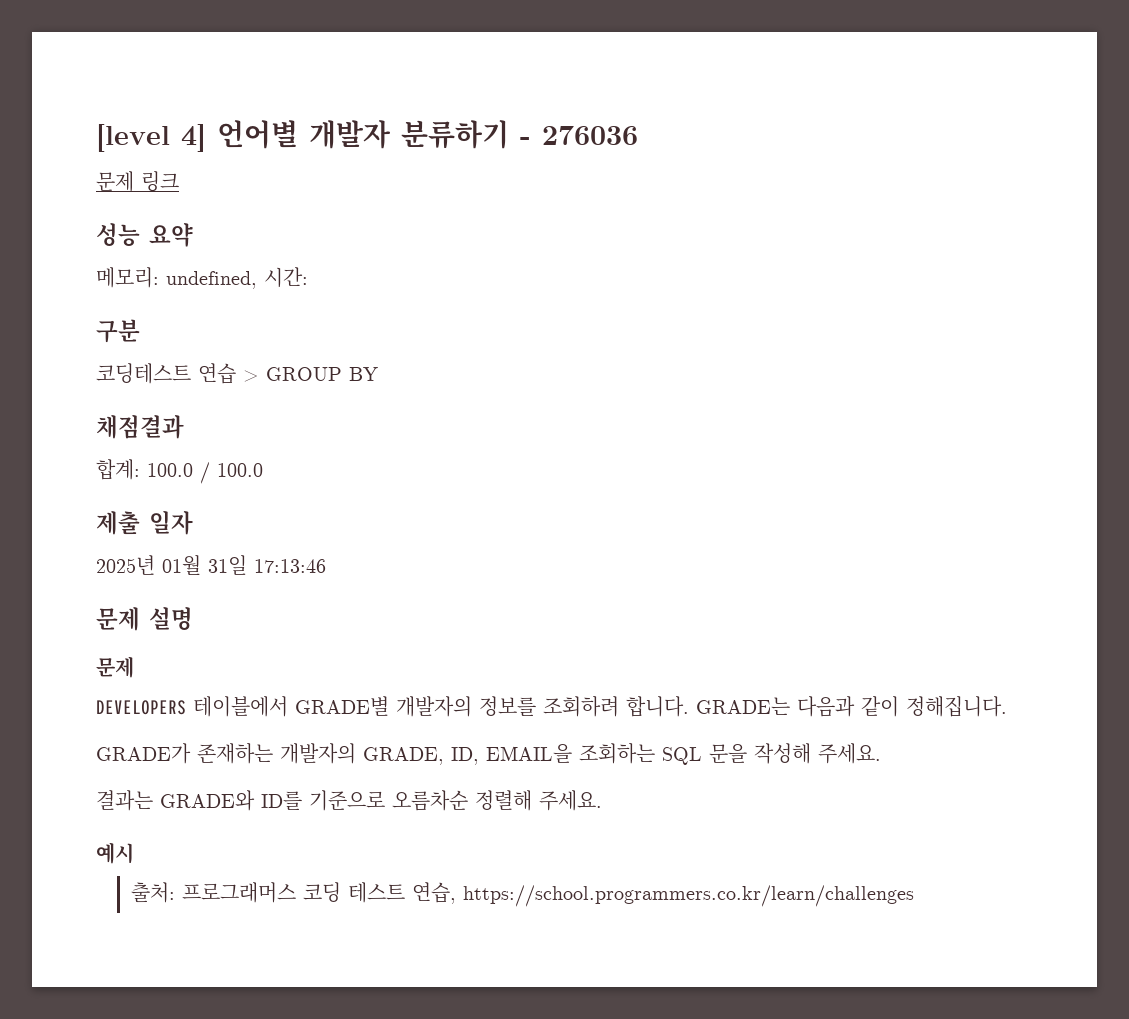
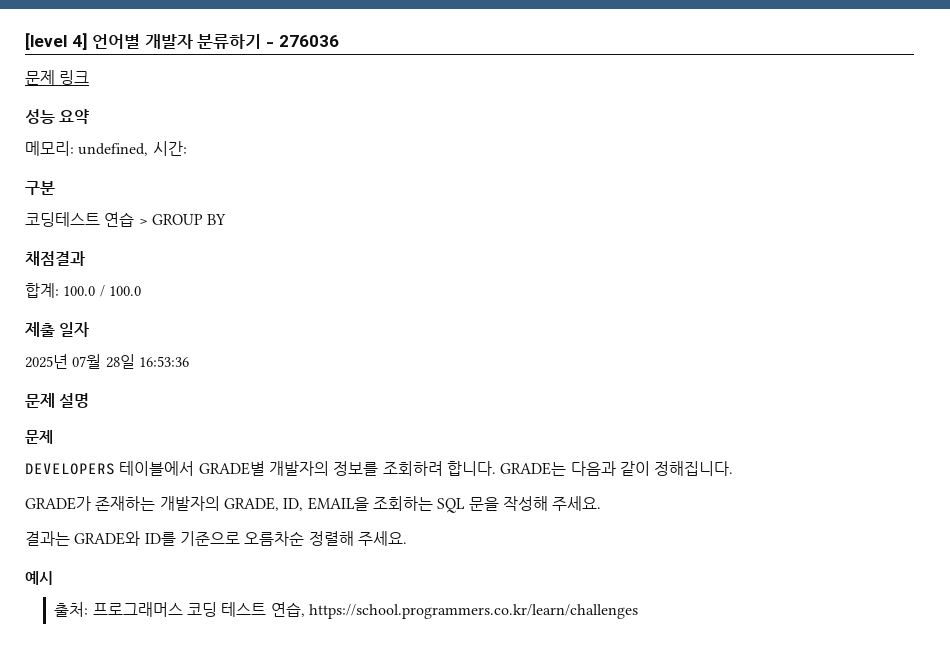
- 2025년 01월 31일 17:13:46
+ 2025년 07월 28일 16:53:36

